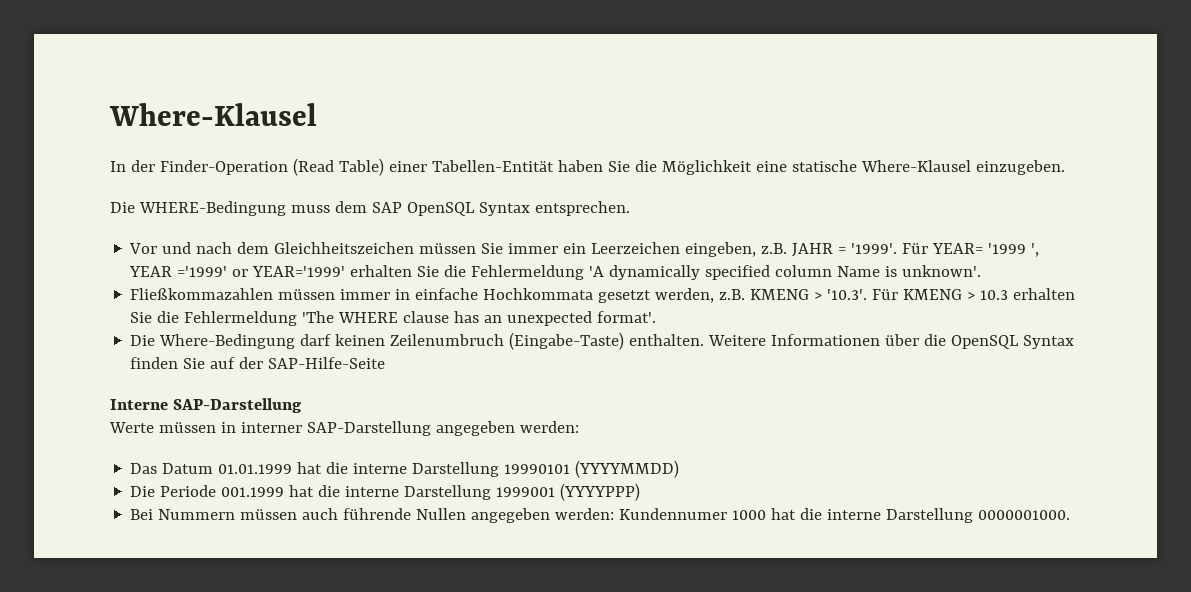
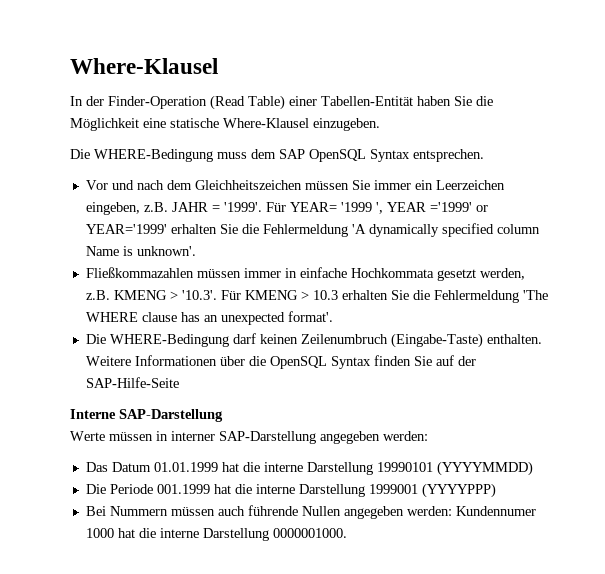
- Die Where-Bedingung darf keinen Zeilenumbruch (Eingabe-Taste) enthalten.
+ Die WHERE-Bedingung darf keinen Zeilenumbruch (Eingabe-Taste) enthalten.

